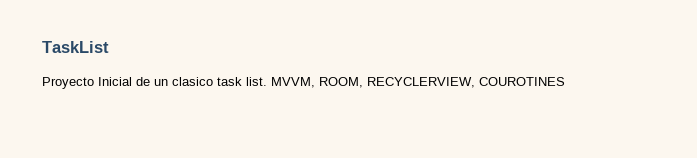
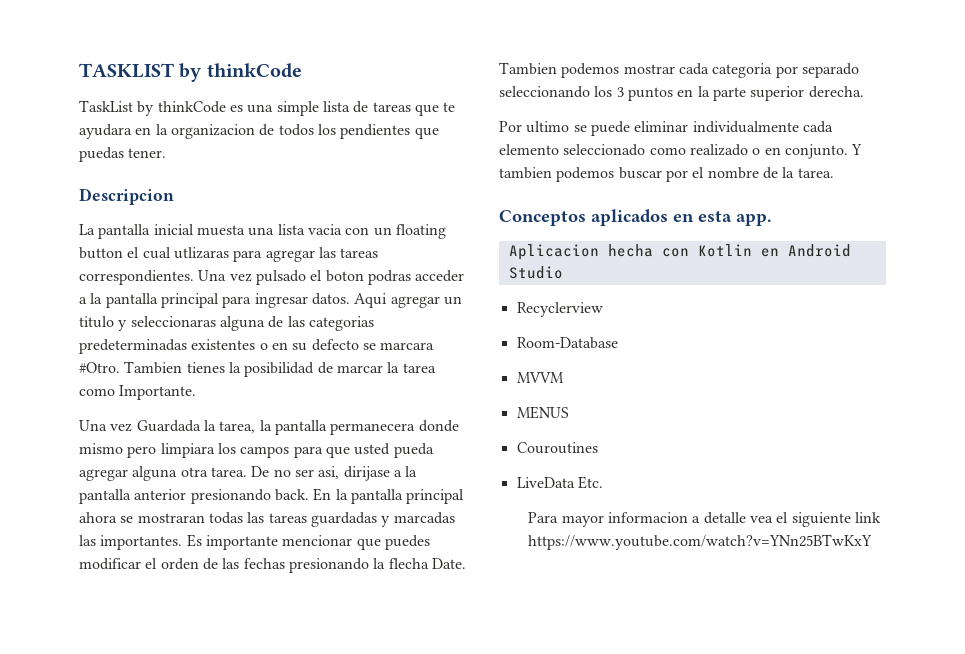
- TaskList
- Proyecto Inicial de un clasico task list. MVVM, ROOM, RECYCLERVIEW, COUROTINES
+ TASKLIST by thinkCode
+ TaskList by thinkCode es una simple lista de tareas que te ayudara en la organizacion de todos los pendientes que puedas tener.
+ Descripcion
+ La pantalla inicial muesta una lista vacia con un floating button el cual utlizaras para agregar las tareas correspondientes. Una vez pulsado el boton podras acceder a la pantalla principal para ingresar datos. Aqui agregar un titulo y seleccionaras alguna de las categorias predeterminadas existentes o en su defecto se marcara #Otro. Tambien tienes la posibilidad de marcar la tarea como Importante.
+ Una vez Guardada la tarea, la pantalla permanecera donde mismo pero limpiara los campos para que usted pueda agregar alguna otra tarea. De no ser asi, dirijase a la pantalla anterior presionando back. En la pantalla principal ahora se mostraran todas las tareas guardadas y marcadas las importantes. Es importante mencionar que puedes modificar el orden de las fechas presionando la flecha Date. Tambien podemos mostrar cada categoria por separado seleccionando los 3 puntos en la parte superior derecha.
+ Por ultimo se puede eliminar individualmente cada elemento seleccionado como realizado o en conjunto. Y tambien podemos buscar por el nombre de la tarea.
+ Conceptos aplicados en esta app.
+ Aplicacion hecha con Kotlin en Android Studio
+ Recyclerview
+ Room-Database
+ MVVM
+ MENUS
+ Couroutines
+ LiveData Etc.
+ Para mayor informacion a detalle vea el siguiente link https://www.youtube.com/watch?v=YNn25BTwKxY

